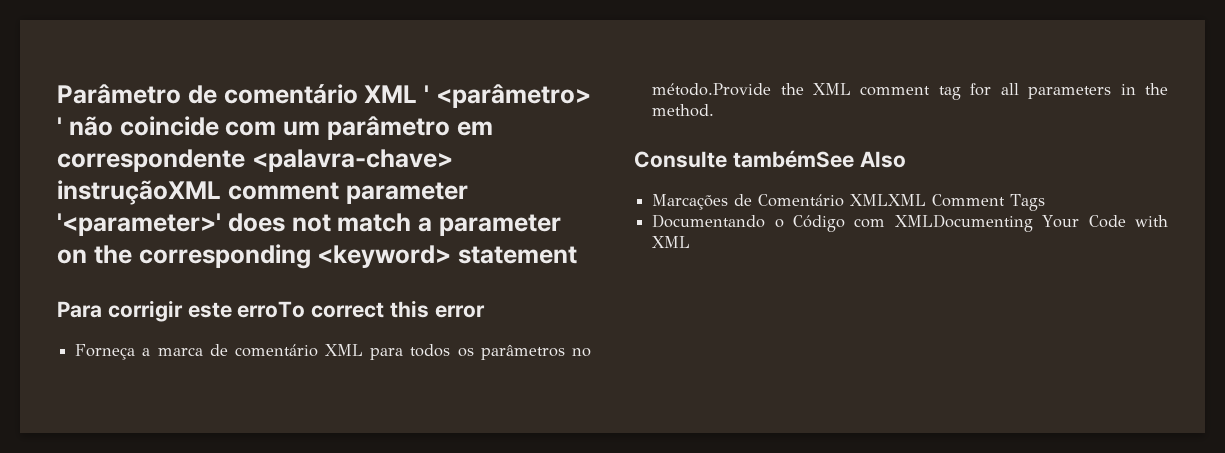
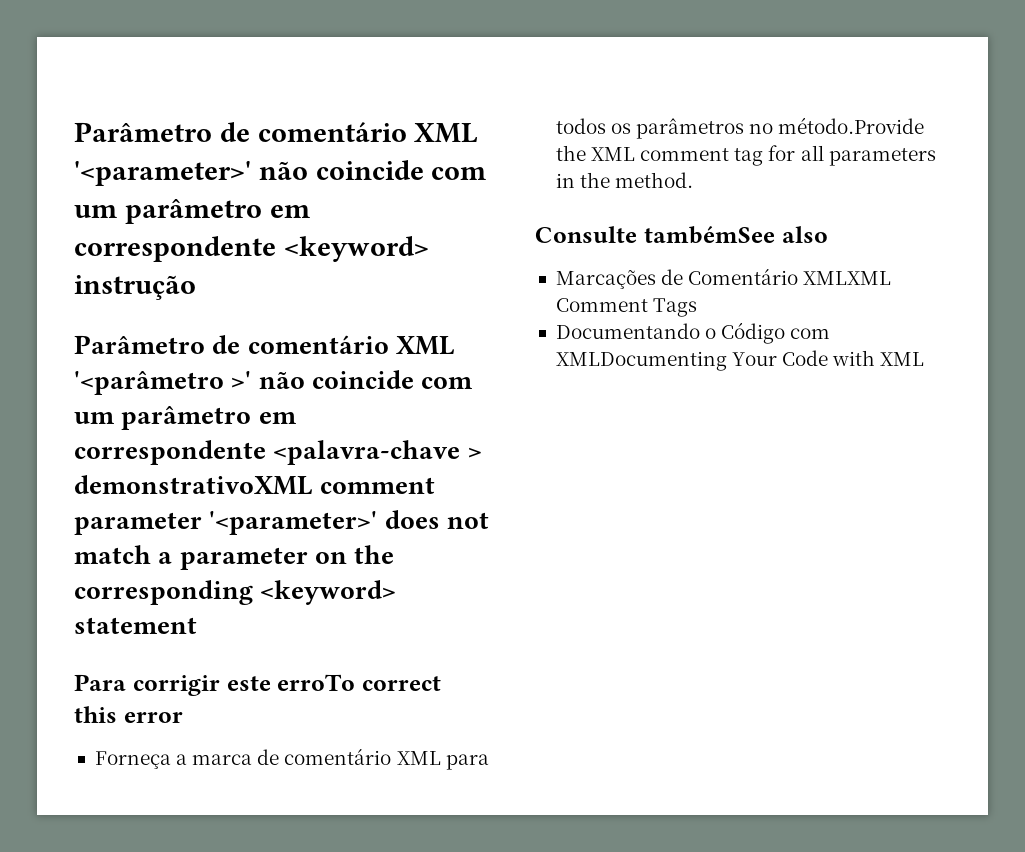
- Parâmetro de comentário XML ' <parâmetro> ' não coincide com um parâmetro em correspondente <palavra-chave> instruçãoXML comment parameter '<parameter>' does not match a parameter on the corresponding <keyword> statement
+ Parâmetro de comentário XML '<parameter>' não coincide com um parâmetro em correspondente <keyword> instrução
+ Parâmetro de comentário XML '<parâmetro >' não coincide com um parâmetro em correspondente <palavra-chave > demonstrativoXML comment parameter '<parameter>' does not match a parameter on the corresponding <keyword> statement
- Consulte tambémSee Also
+ Consulte tambémSee also

